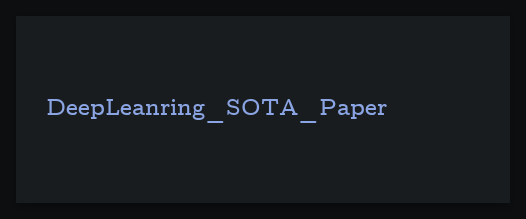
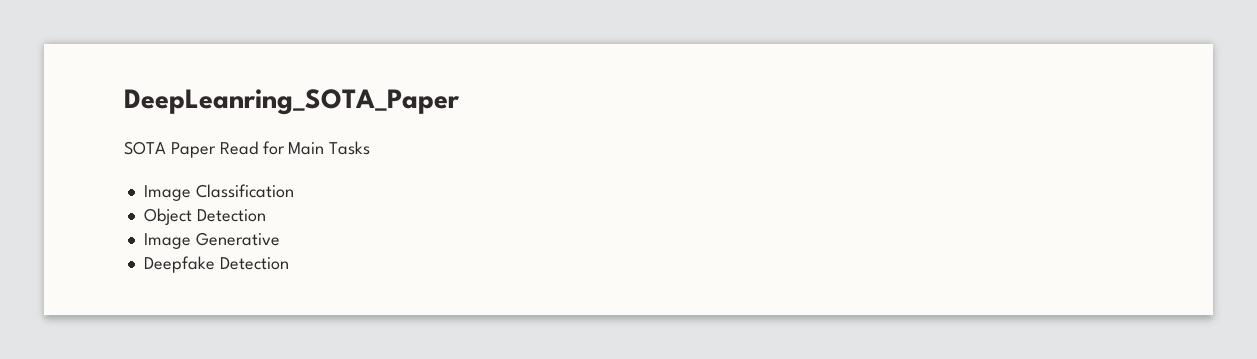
+ SOTA Paper Read for Main Tasks
+ Image Classification
+ Object Detection
+ Image Generative
+ Deepfake Detection

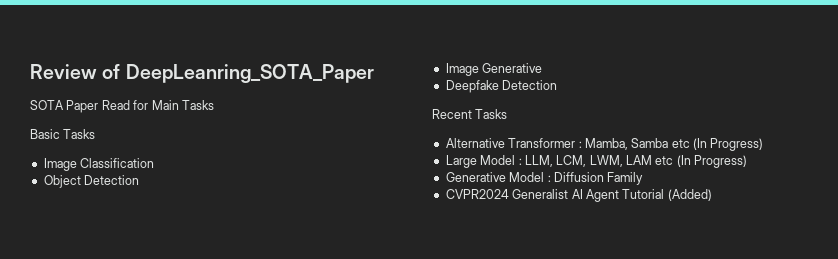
- DeepLeanring_SOTA_Paper
+ Review of DeepLeanring_SOTA_Paper
+ Basic Tasks
+ Recent Tasks
+ Alternative Transformer : Mamba, Samba etc (In Progress)
+ Large Model : LLM, LCM, LWM, LAM etc (In Progress)
+ Generative Model : Diffusion Family
+ CVPR2024 Generalist AI Agent Tutorial (Added)

